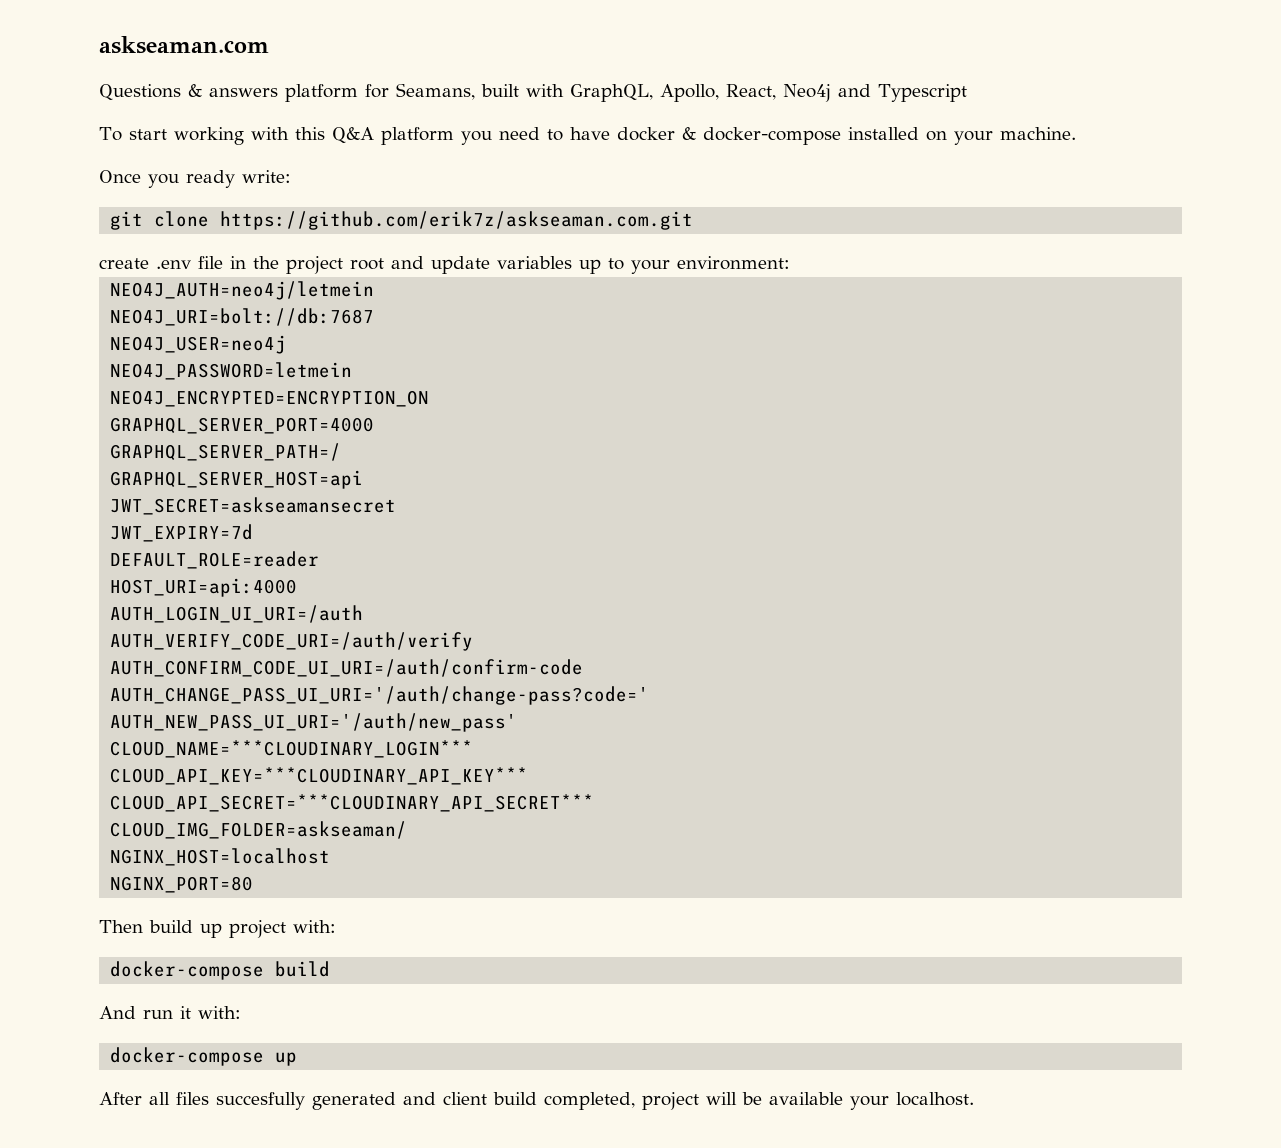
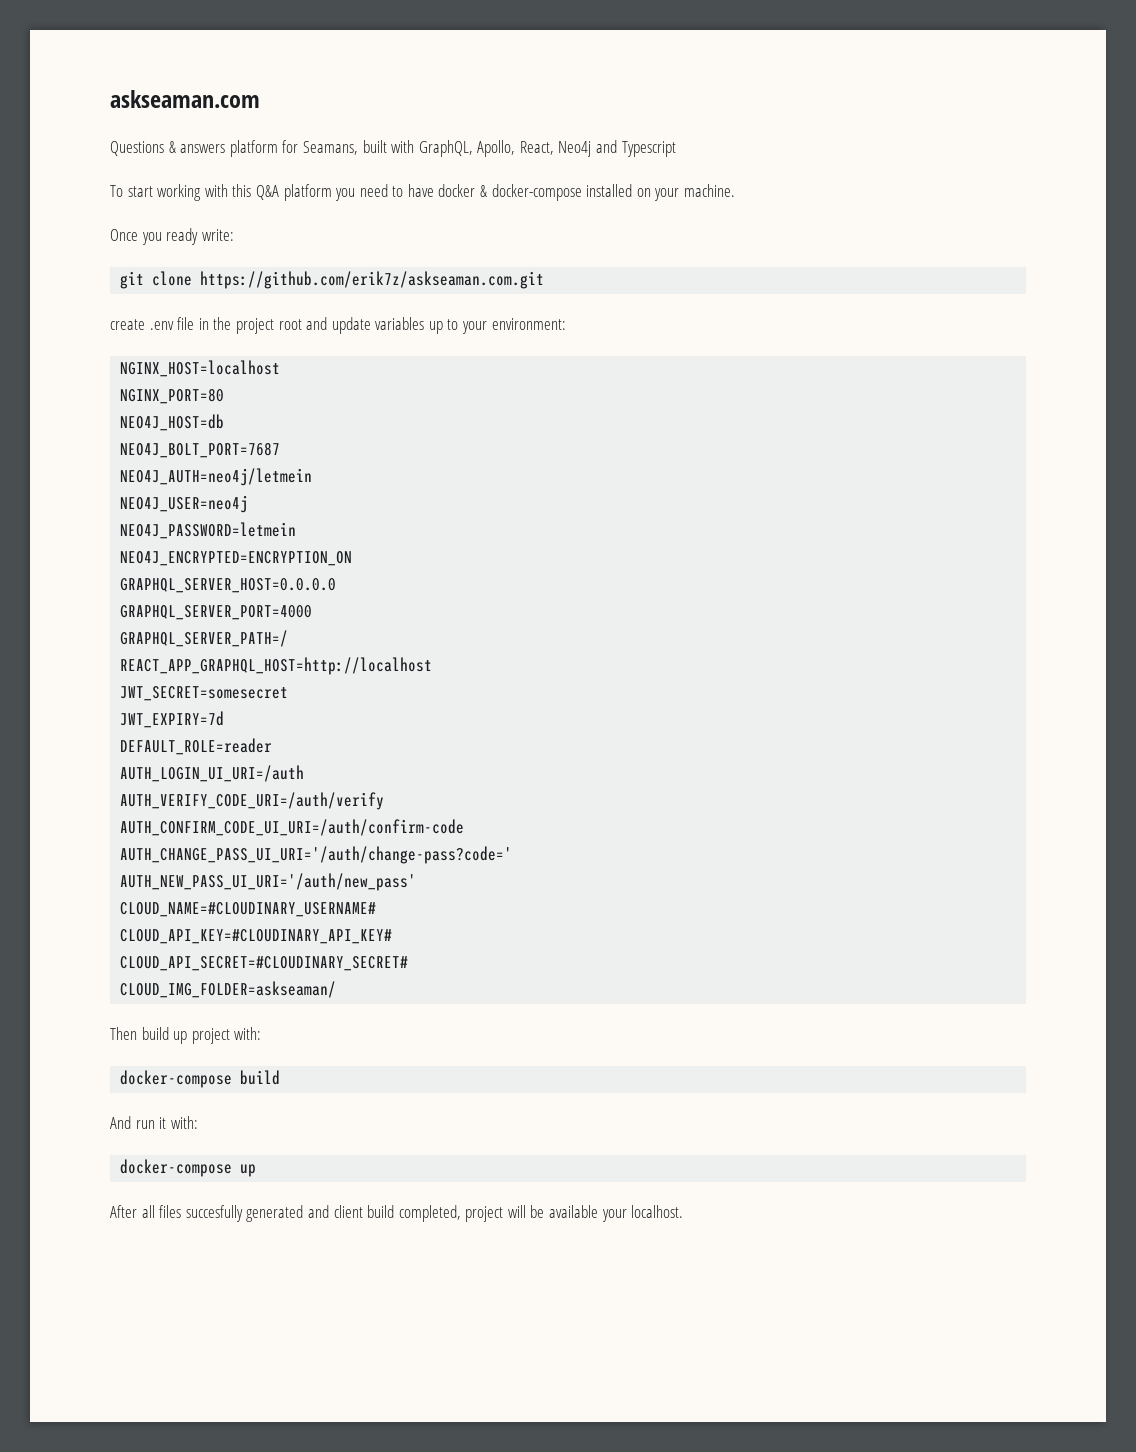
+ NGINX_HOST=localhost
+ NGINX_PORT=80
+ NEO4J_HOST=db
+ NEO4J_BOLT_PORT=7687
- NEO4J_URI=bolt://db:7687
+ GRAPHQL_SERVER_HOST=0.0.0.0
- GRAPHQL_SERVER_HOST=api
- JWT_SECRET=askseamansecret
+ REACT_APP_GRAPHQL_HOST=http://localhost
+ JWT_SECRET=somesecret
- HOST_URI=api:4000
- CLOUD_NAME=***CLOUDINARY_LOGIN***
- CLOUD_API_KEY=***CLOUDINARY_API_KEY***
- CLOUD_API_SECRET=***CLOUDINARY_API_SECRET***
+ CLOUD_NAME=#CLOUDINARY_USERNAME#
+ CLOUD_API_KEY=#CLOUDINARY_API_KEY#
+ CLOUD_API_SECRET=#CLOUDINARY_SECRET#
- NGINX_HOST=localhost
- NGINX_PORT=80

